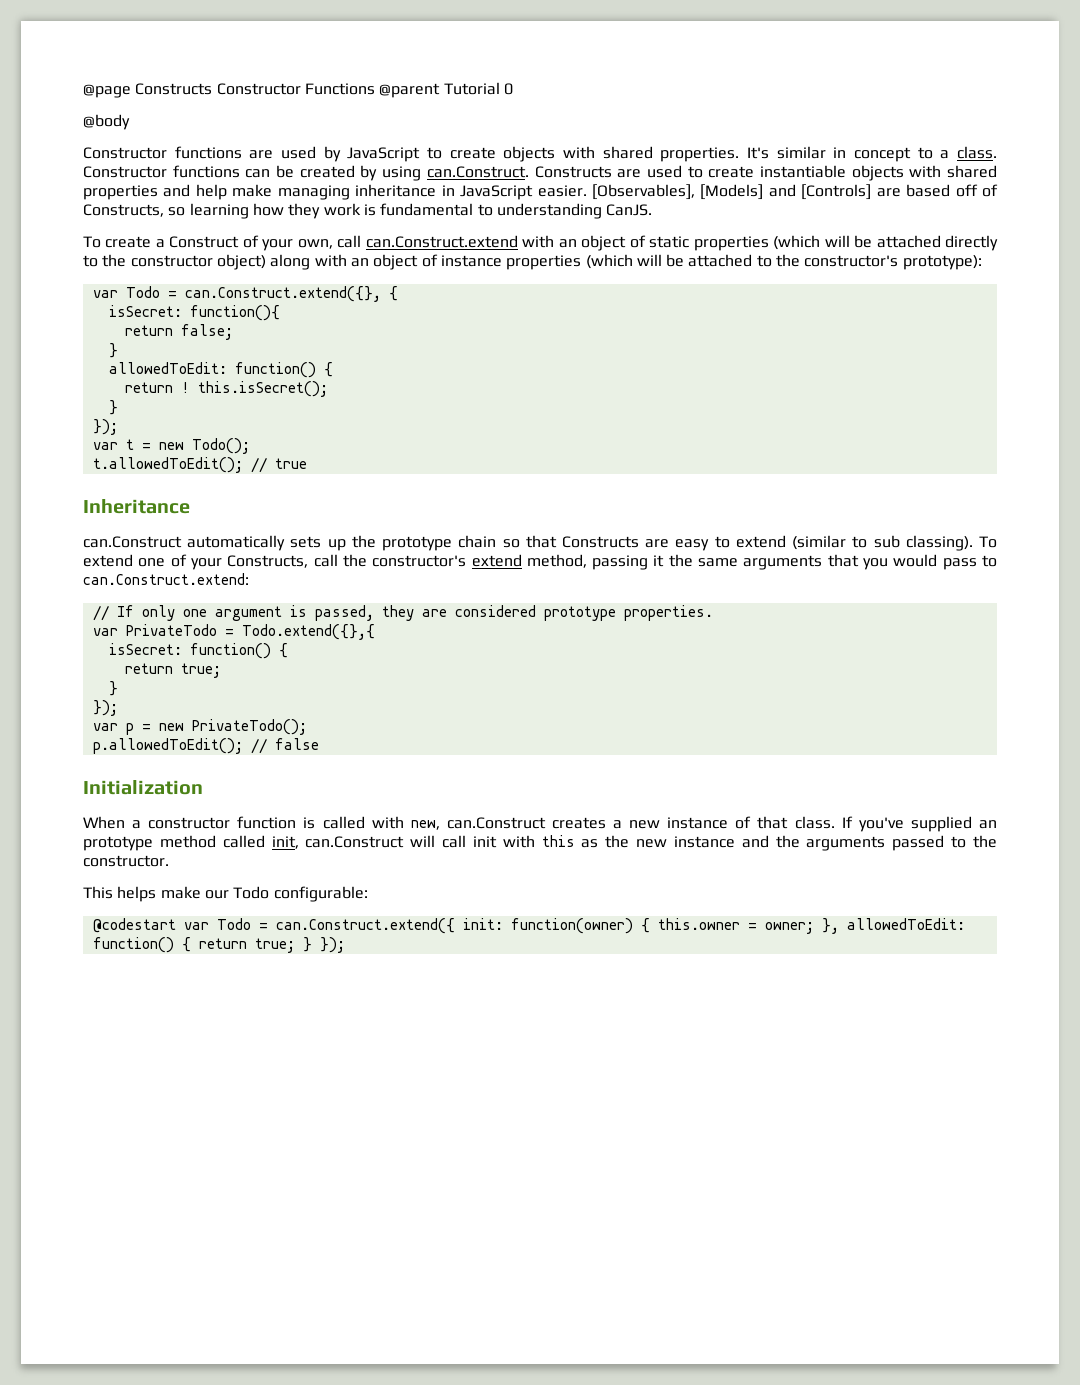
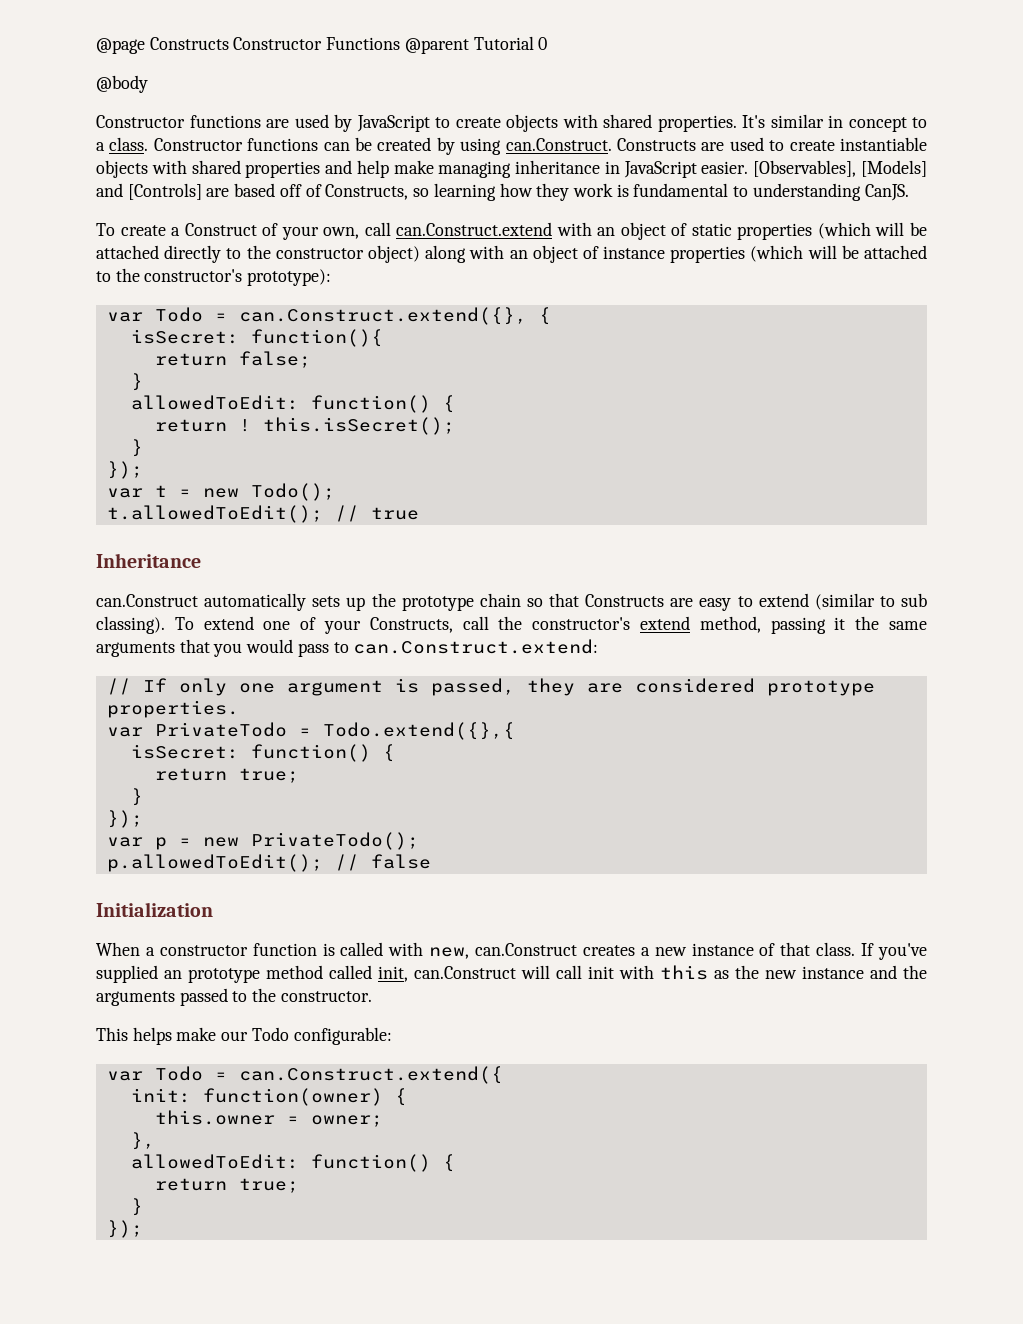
- @codestart var Todo = can.Construct.extend({ init: function(owner) { this.owner = owner; }, allowedToEdit: function() { return true; } });
+ var Todo = can.Construct.extend({
+ init: function(owner) {
+ this.owner = owner;
+ },
+ allowedToEdit: function() {
+ return true;
+ }
+ });

